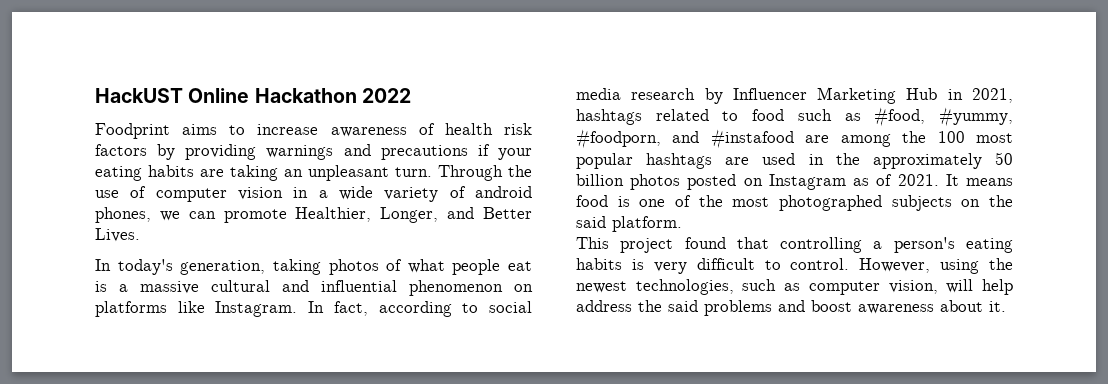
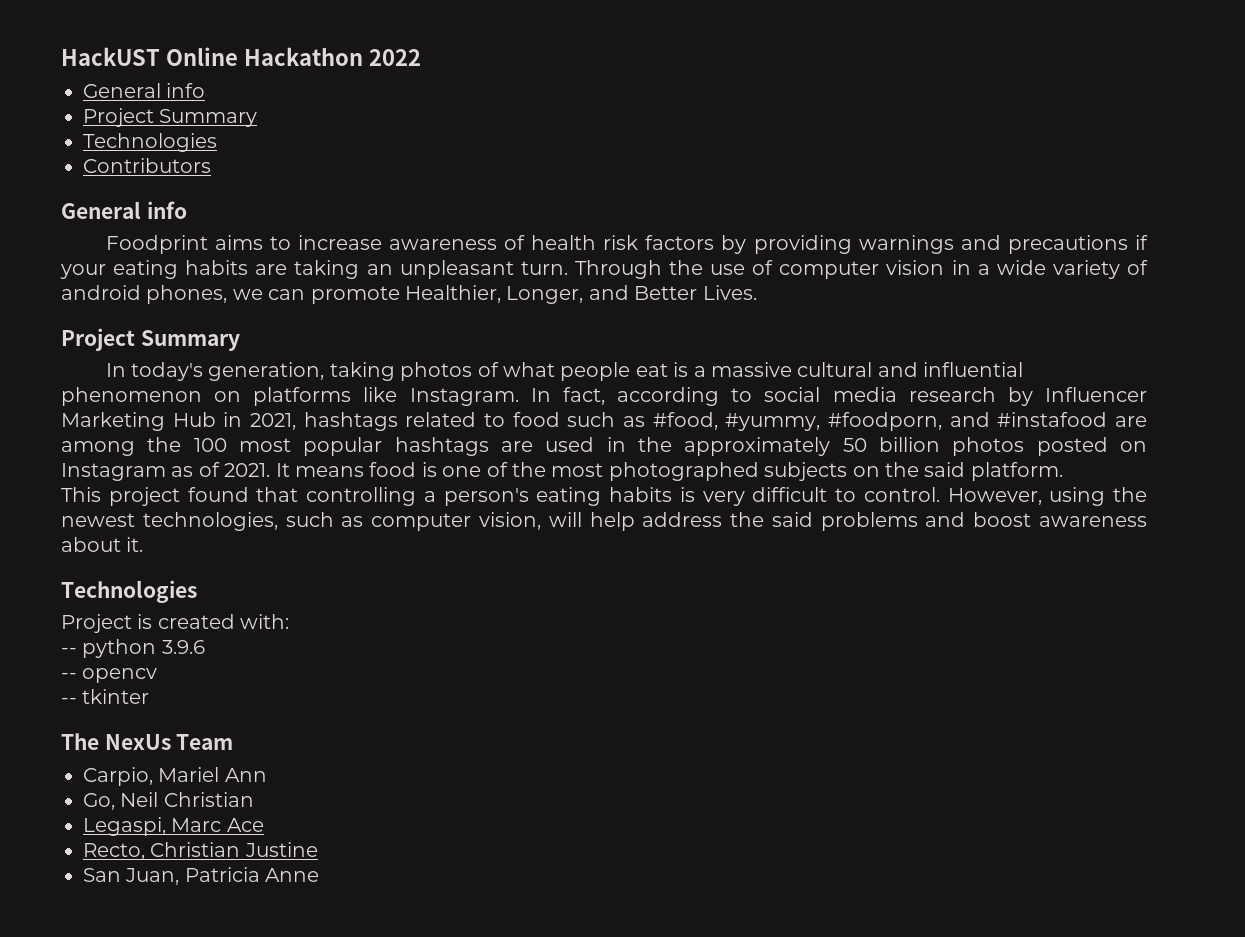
  HackUST Online Hackathon 2022
+ General info
+ Project Summary
+ Technologies
+ Contributors
+ General info
  Through the use of computer vision in a wide variety of android phones, we can promote Healthier, Longer, and Better Lives.
+ Project Summary
  However, using the newest technologies, such as computer vision, will help address the said problems and boost awareness about it.
+ Technologies
+ Project is created with:
+ -- python 3.9.6
+ -- opencv
+ -- tkinter
+ The NexUs Team
+ Carpio, Mariel Ann
+ Go, Neil Christian
+ Legaspi, Marc Ace
+ Recto, Christian Justine
+ San Juan, Patricia Anne

